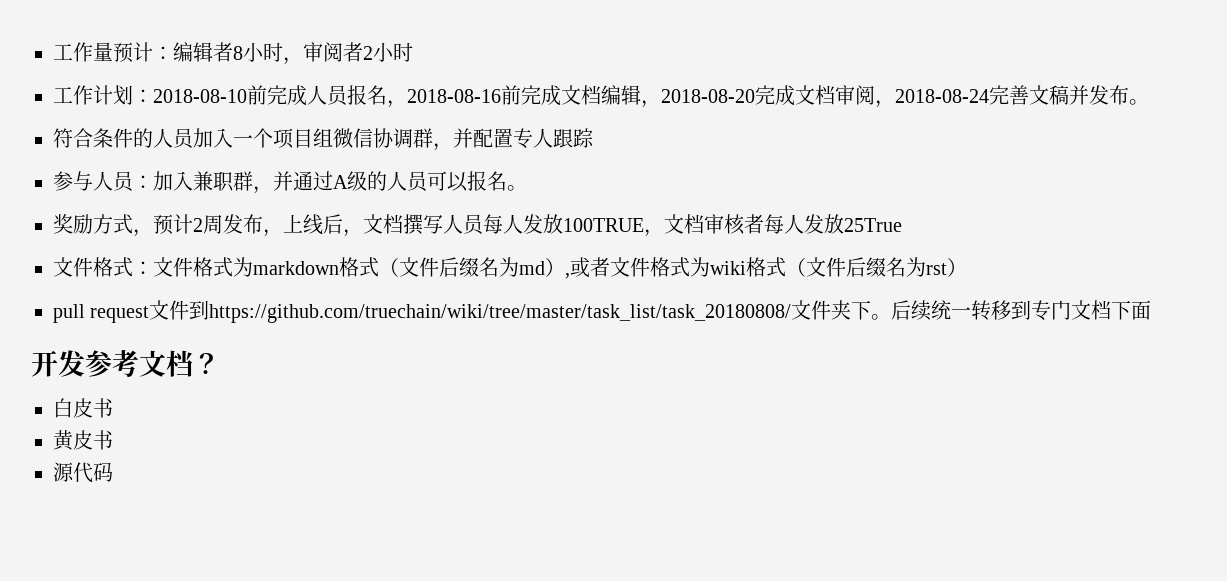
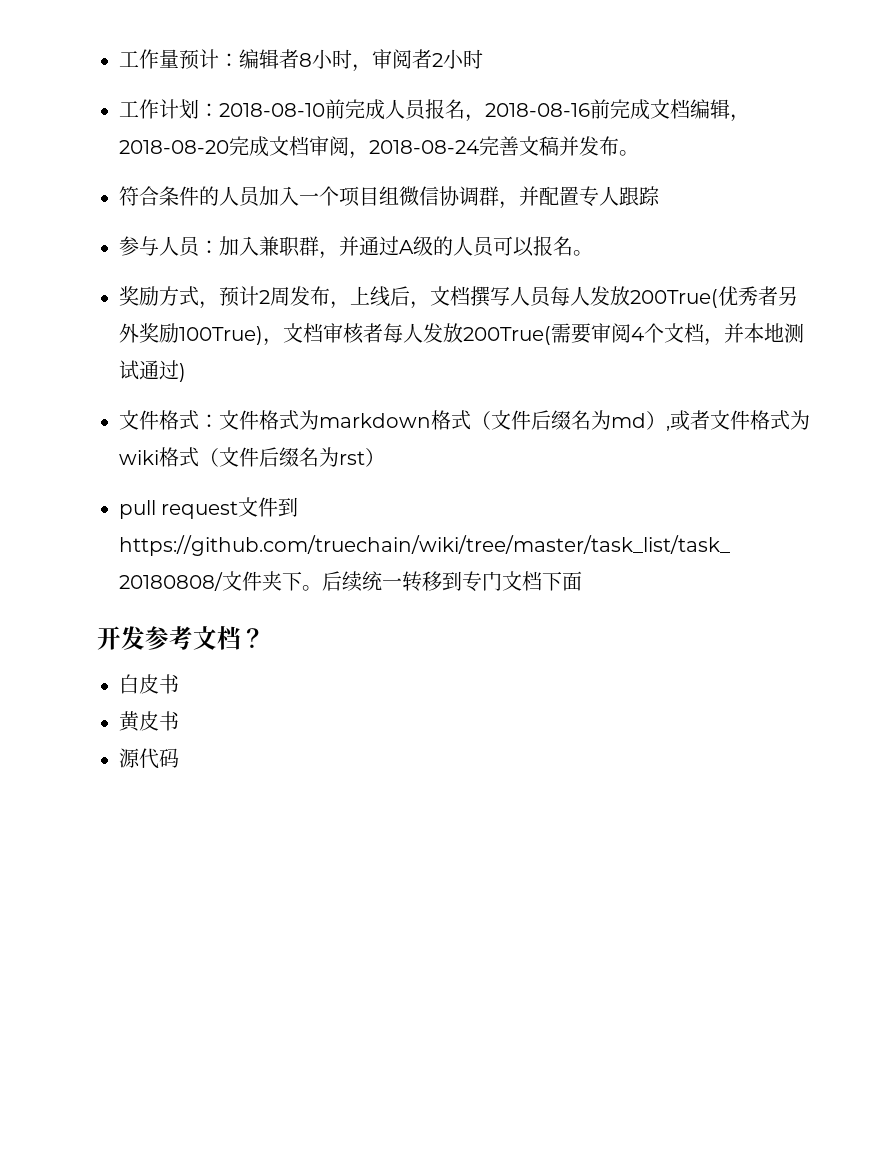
- 奖励方式，预计2周发布，上线后，文档撰写人员每人发放100TRUE，文档审核者每人发放25True
+ 奖励方式，预计2周发布，上线后，文档撰写人员每人发放200True(优秀者另外奖励100True)，文档审核者每人发放200True(需要审阅4个文档，并本地测试通过)

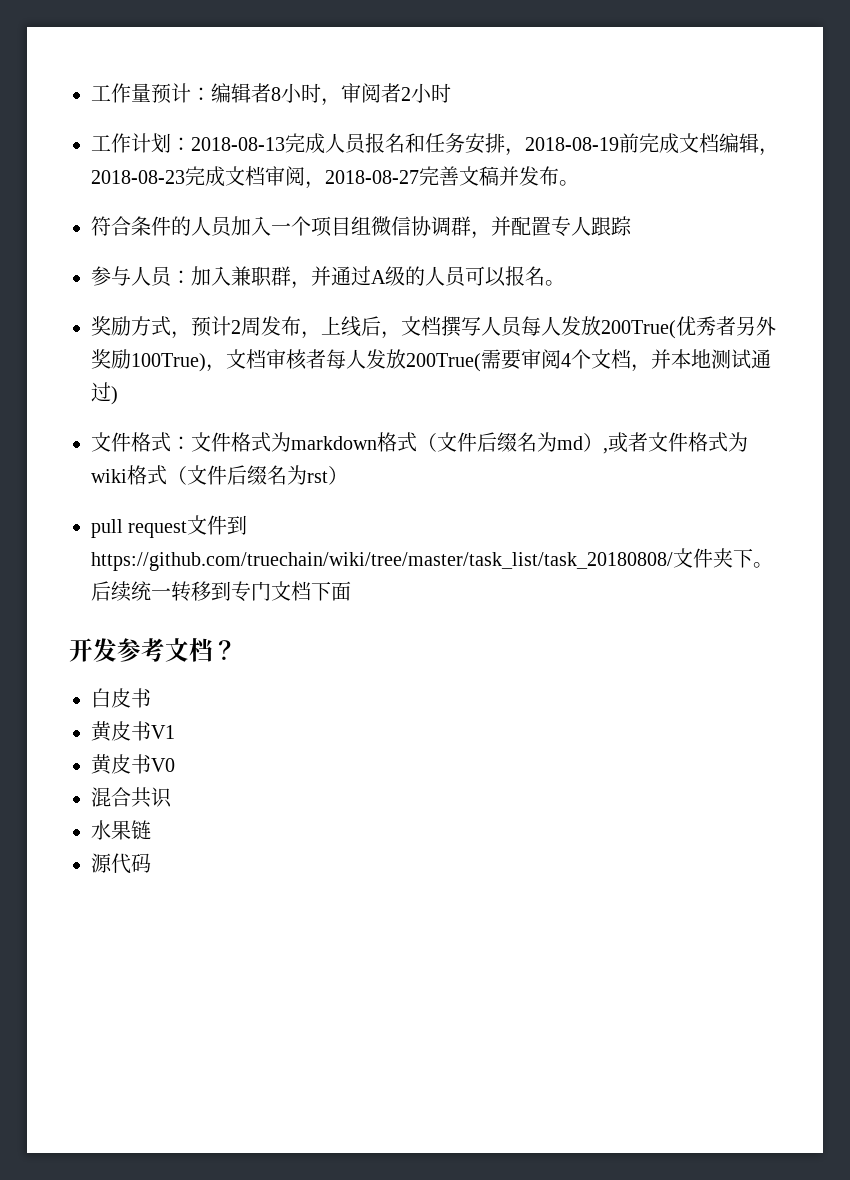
- 工作计划：2018-08-10前完成人员报名，2018-08-16前完成文档编辑，2018-08-20完成文档审阅，2018-08-24完善文稿并发布。
+ 工作计划：2018-08-13完成人员报名和任务安排，2018-08-19前完成文档编辑，2018-08-23完成文档审阅，2018-08-27完善文稿并发布。
- 黄皮书
+ 黄皮书V1
+ 黄皮书V0
+ 混合共识
+ 水果链

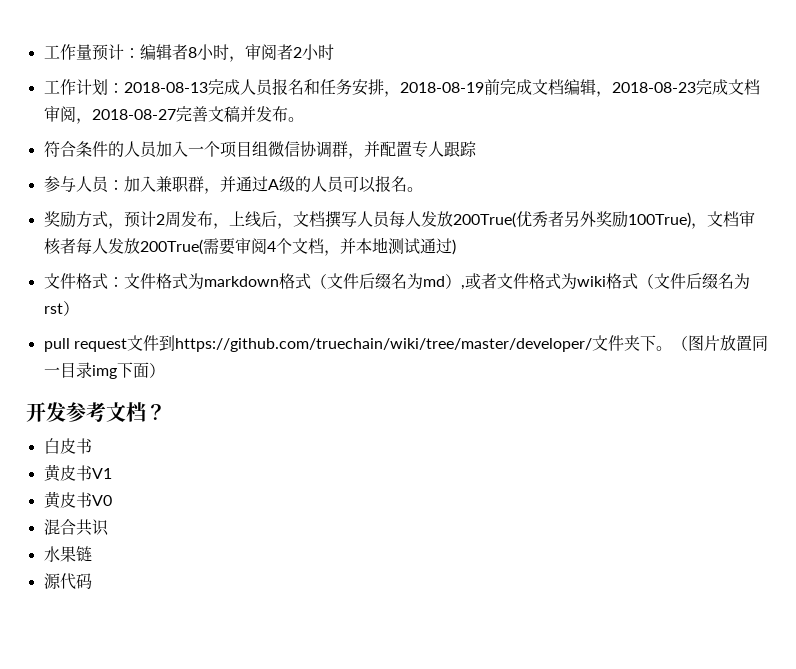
- pull request文件到https://github.com/truechain/wiki/tree/master/task_list/task_20180808/文件夹下。
+ pull request文件到https://github.com/truechain/wiki/tree/master/developer/文件夹下。
- 后续统一转移到专门文档下面
+ （图片放置同一目录img下面）

